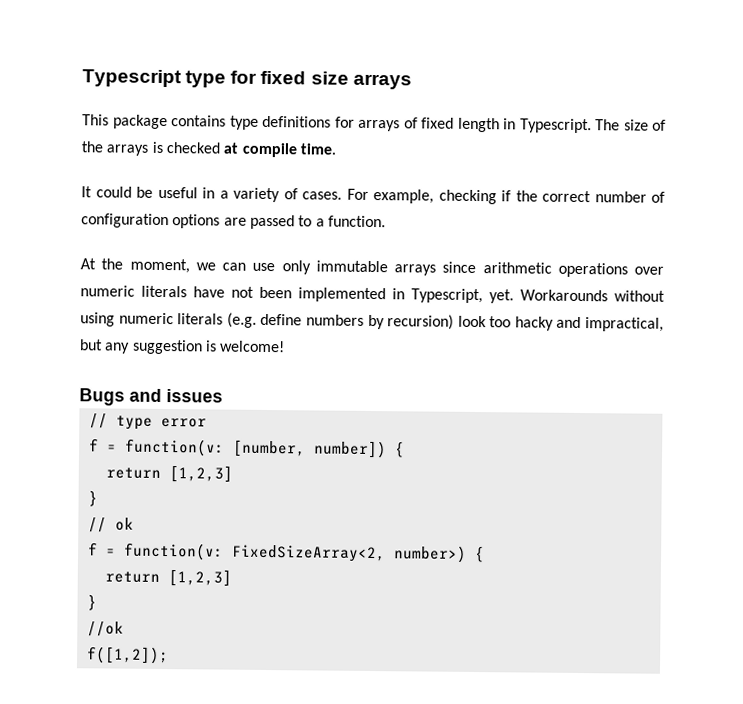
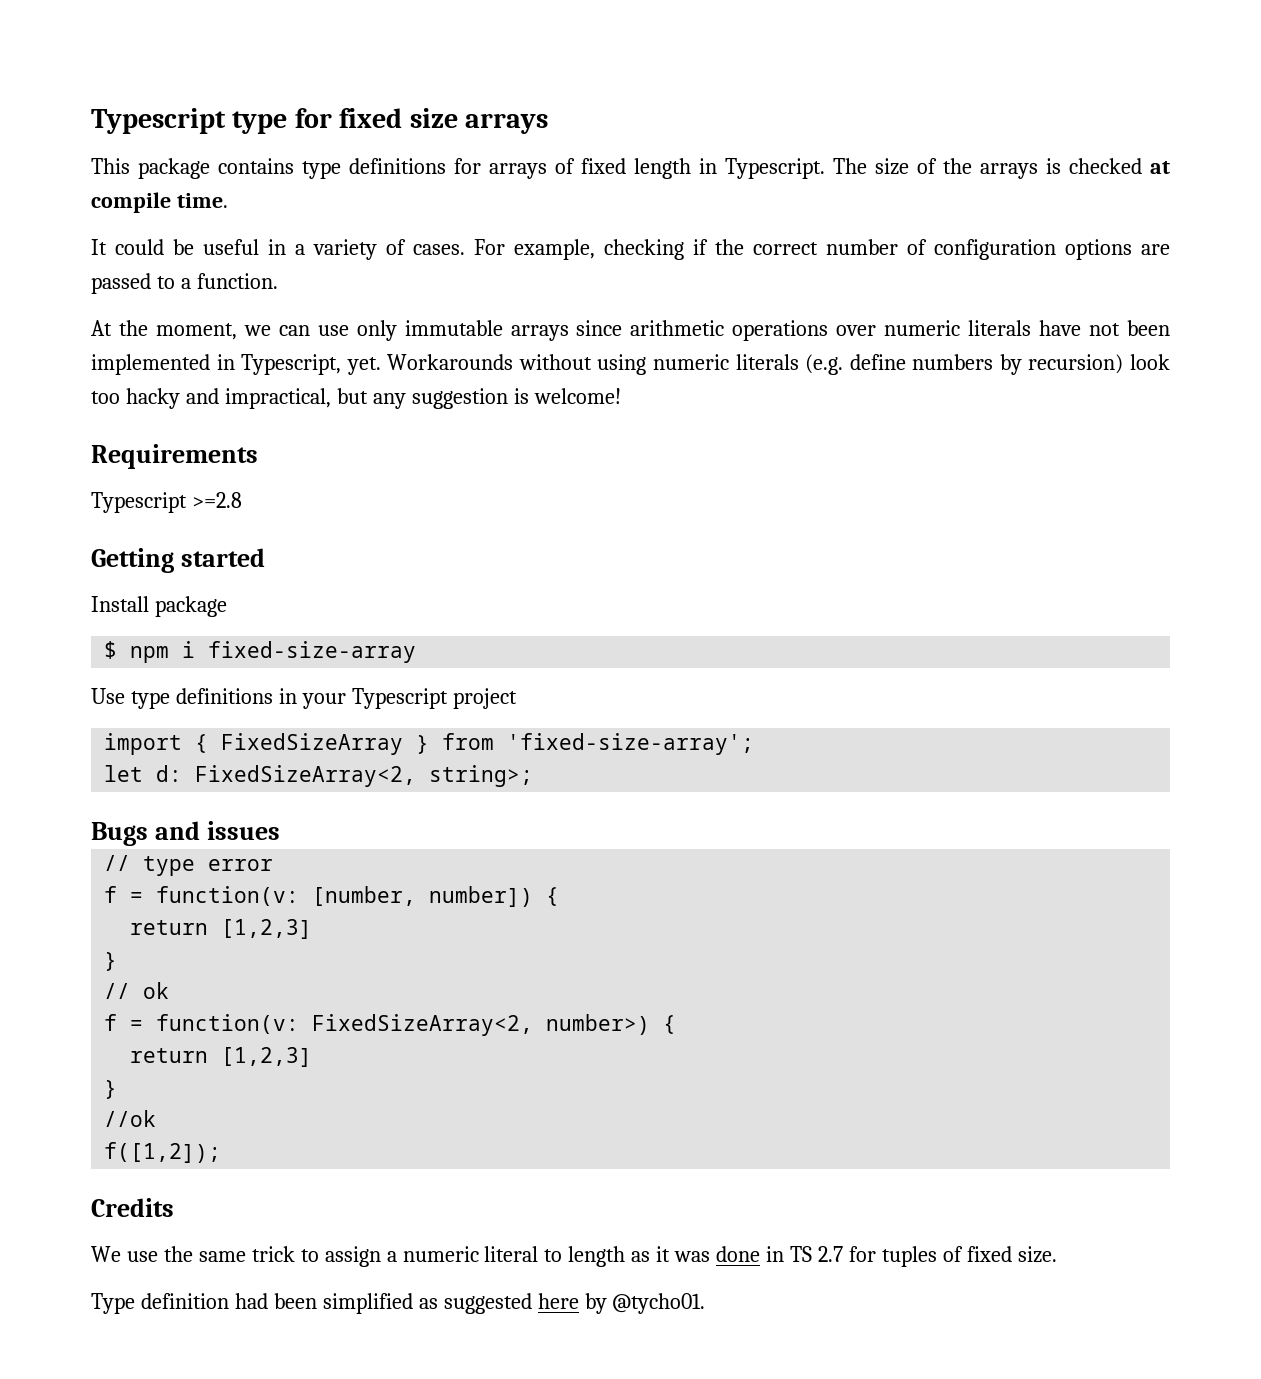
+ Requirements
+ Typescript >=2.8
+ Getting started
+ Install package
+ $ npm i fixed-size-array
+ Use type definitions in your Typescript project
+ import { FixedSizeArray } from 'fixed-size-array';
+ let d: FixedSizeArray<2, string>;
+ Credits
+ We use the same trick to assign a numeric literal to length as it was done in TS 2.7 for tuples of fixed size.
+ Type definition had been simplified as suggested here by @tycho01.

